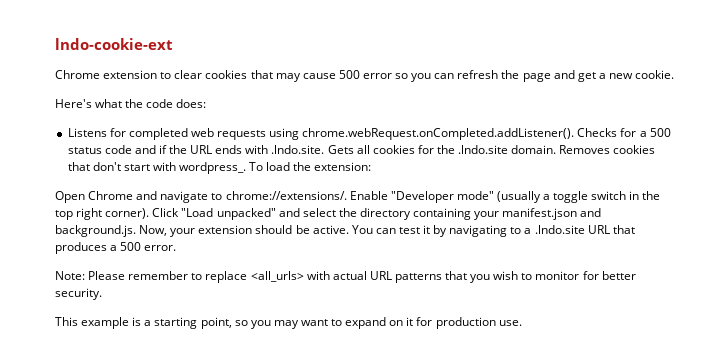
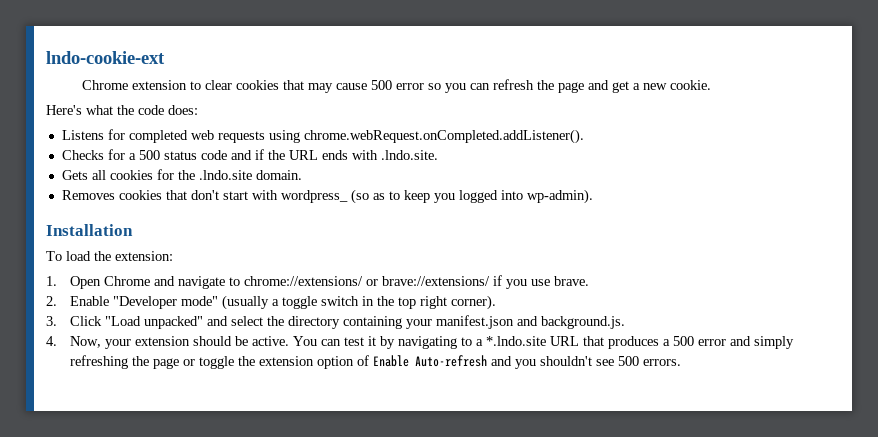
- Listens for completed web requests using chrome.webRequest.onCompleted.addListener(). Checks for a 500 status code and if the URL ends with .lndo.site. Gets all cookies for the .lndo.site domain. Removes cookies that don't start with wordpress_. To load the extension:
+ Listens for completed web requests using chrome.webRequest.onCompleted.addListener().
+ Checks for a 500 status code and if the URL ends with .lndo.site.
+ Gets all cookies for the .lndo.site domain.
+ Removes cookies that don't start with wordpress_ (so as to keep you logged into wp-admin).
+ Installation
+ To load the extension:
- Open Chrome and navigate to chrome://extensions/. Enable "Developer mode" (usually a toggle switch in the top right corner). Click "Load unpacked" and select the directory containing your manifest.json and background.js. Now, your extension should be active.
+ 1. Open Chrome and navigate to chrome://extensions/ or brave://extensions/ if you use brave.
+ 2. Enable "Developer mode" (usually a toggle switch in the top right corner).
+ 3. Click "Load unpacked" and select the directory containing your manifest.json and background.js.
+ 4. Now, your extension should be active.
- You can test it by navigating to a .lndo.site URL that produces a 500 error.
- Note: Please remember to replace <all_urls> with actual URL patterns that you wish to monitor for better security.
- This example is a starting point, so you may want to expand on it for production use.
+ You can test it by navigating to a *.lndo.site URL that produces a 500 error and simply refreshing the page or toggle the extension option of Enable Auto-refresh and you shouldn't see 500 errors.

